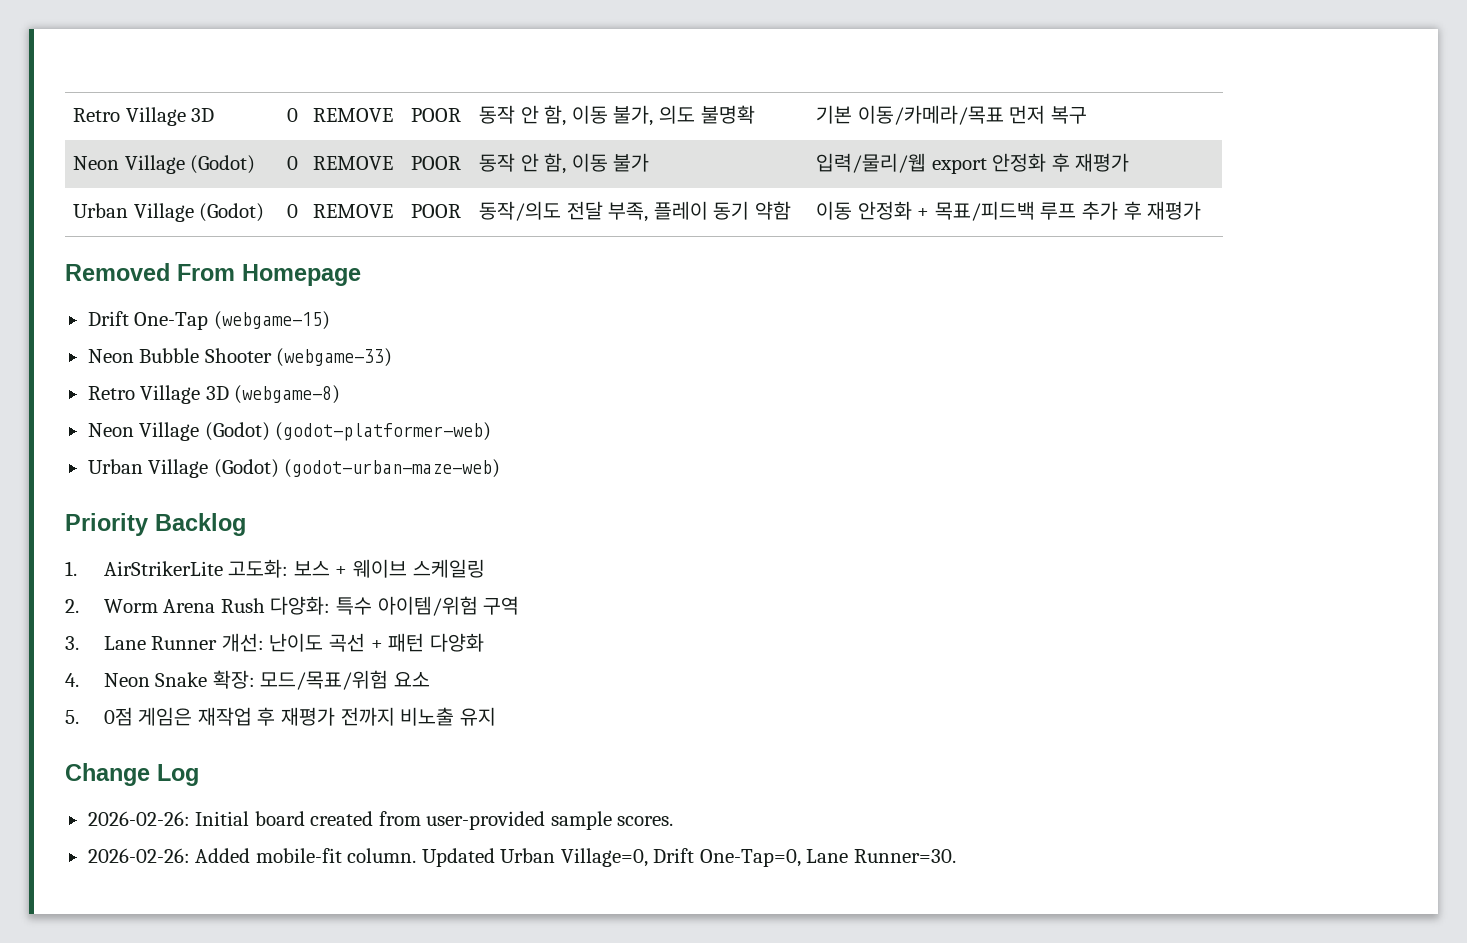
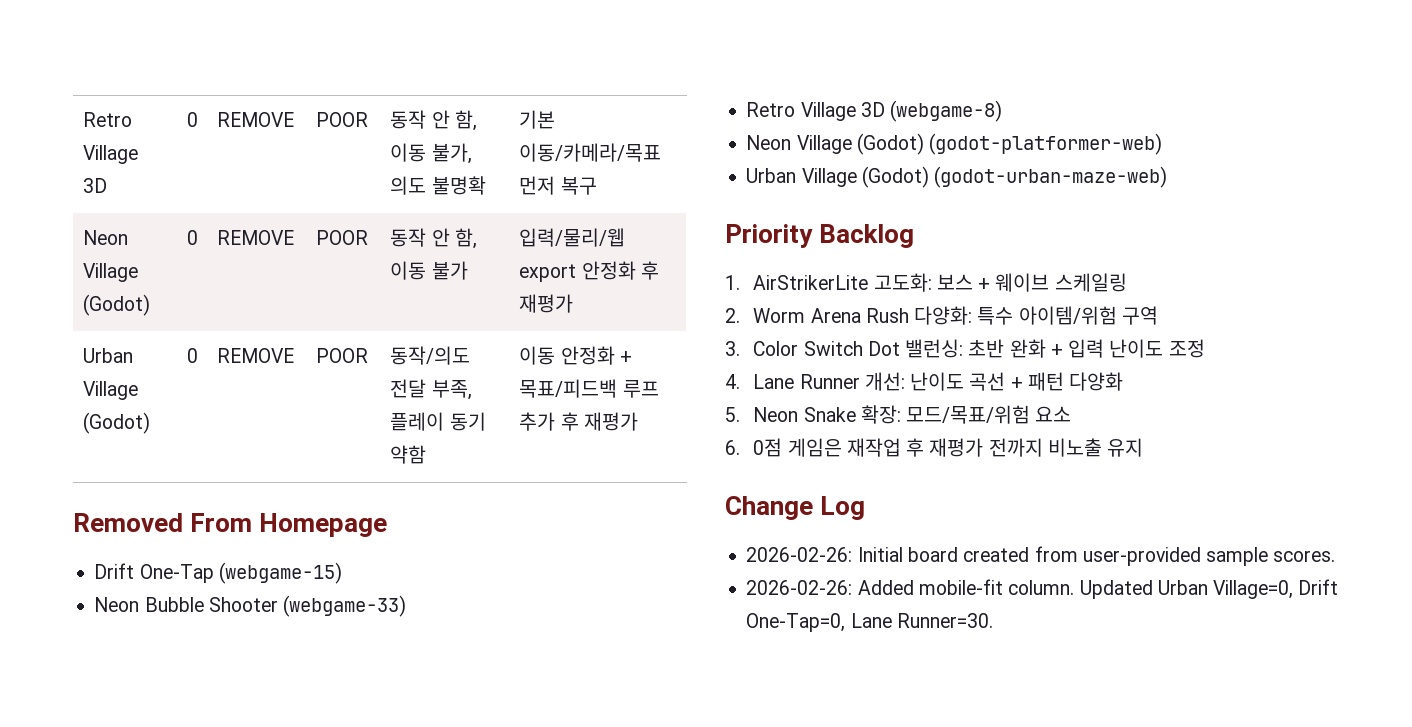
- 3. Lane Runner 개선: 난이도 곡선 + 패턴 다양화
+ 3. Color Switch Dot 밸런싱: 초반 완화 + 입력 난이도 조정
+ 4. Lane Runner 개선: 난이도 곡선 + 패턴 다양화
- 4. Neon Snake 확장: 모드/목표/위험 요소
+ 5. Neon Snake 확장: 모드/목표/위험 요소
- 5. 0점 게임은 재작업 후 재평가 전까지 비노출 유지
+ 6. 0점 게임은 재작업 후 재평가 전까지 비노출 유지

